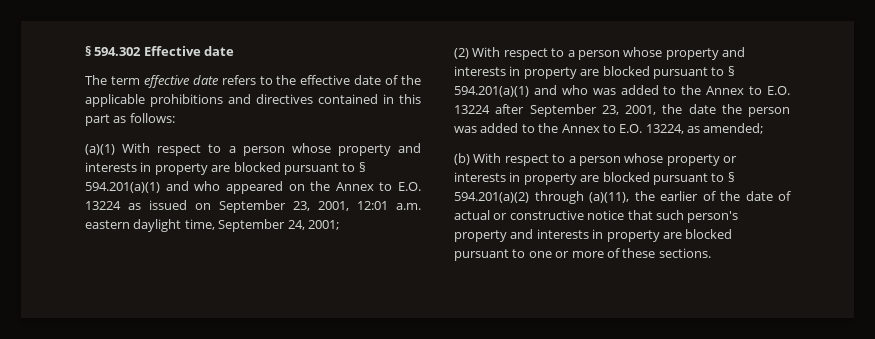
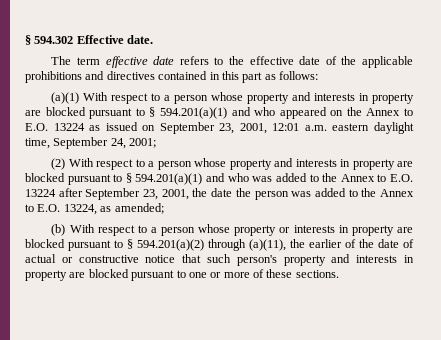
- § 594.302 Effective date
+ § 594.302 Effective date.

